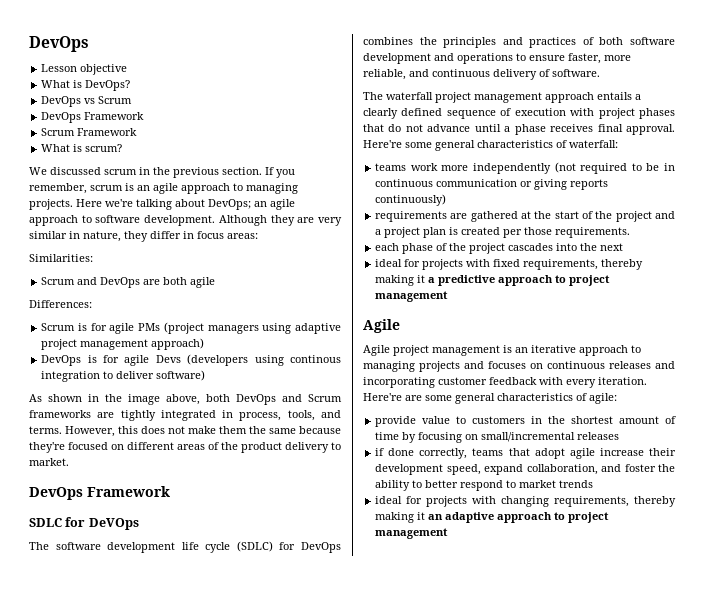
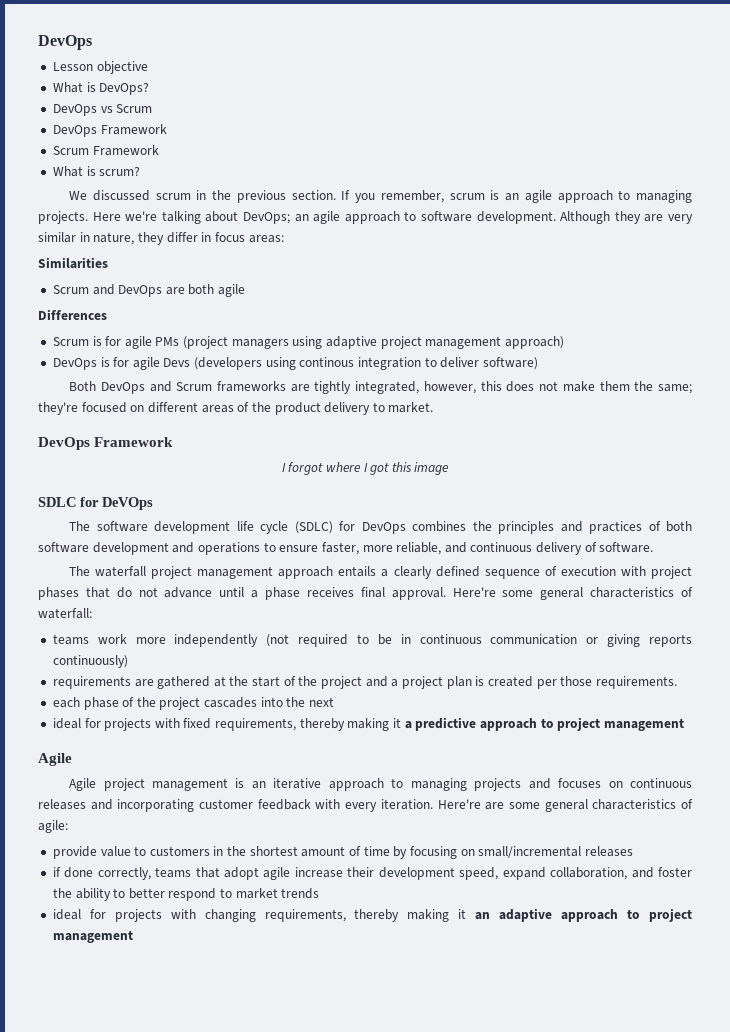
- Similarities:
+ Similarities
- Differences:
+ Differences
- As shown in the image above, both DevOps and Scrum frameworks are tightly integrated in process, tools, and terms. However, this does not make them the same because they're focused on different areas of the product delivery to market.
+ Both DevOps and Scrum frameworks are tightly integrated, however, this does not make them the same; they're focused on different areas of the product delivery to market.
+ I forgot where I got this image

